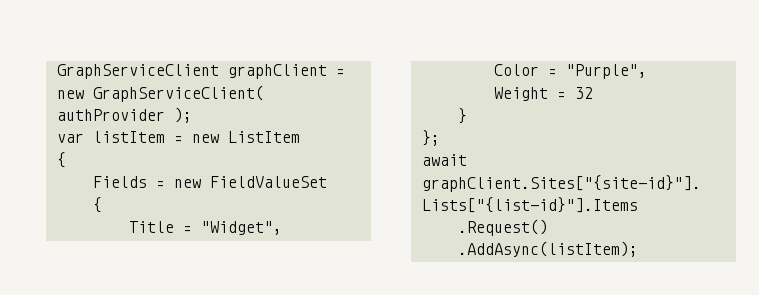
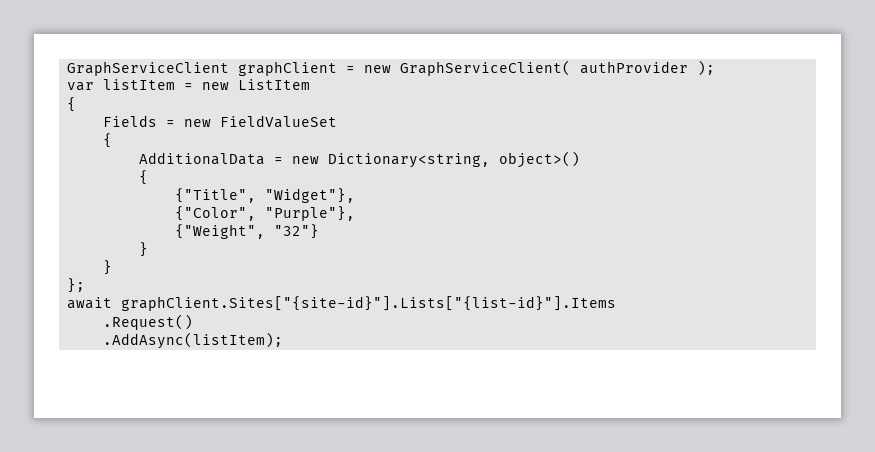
- Title = "Widget",
- Color = "Purple",
- Weight = 32
+ AdditionalData = new Dictionary<string, object>()
+ {
+ {"Title", "Widget"},
+ {"Color", "Purple"},
+ {"Weight", "32"}
+ }

